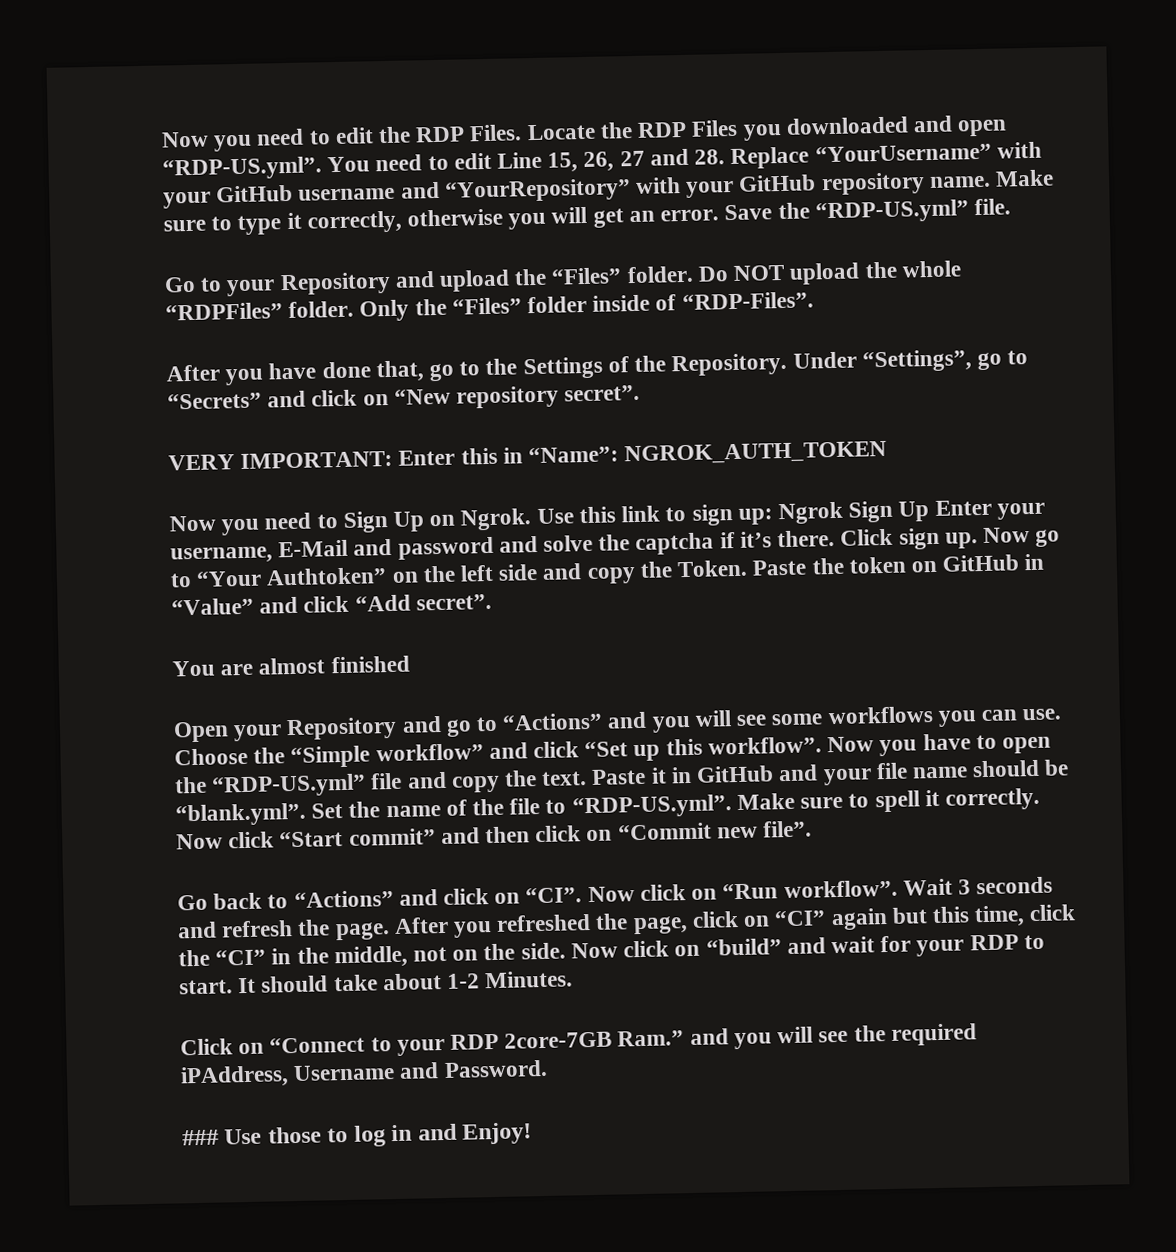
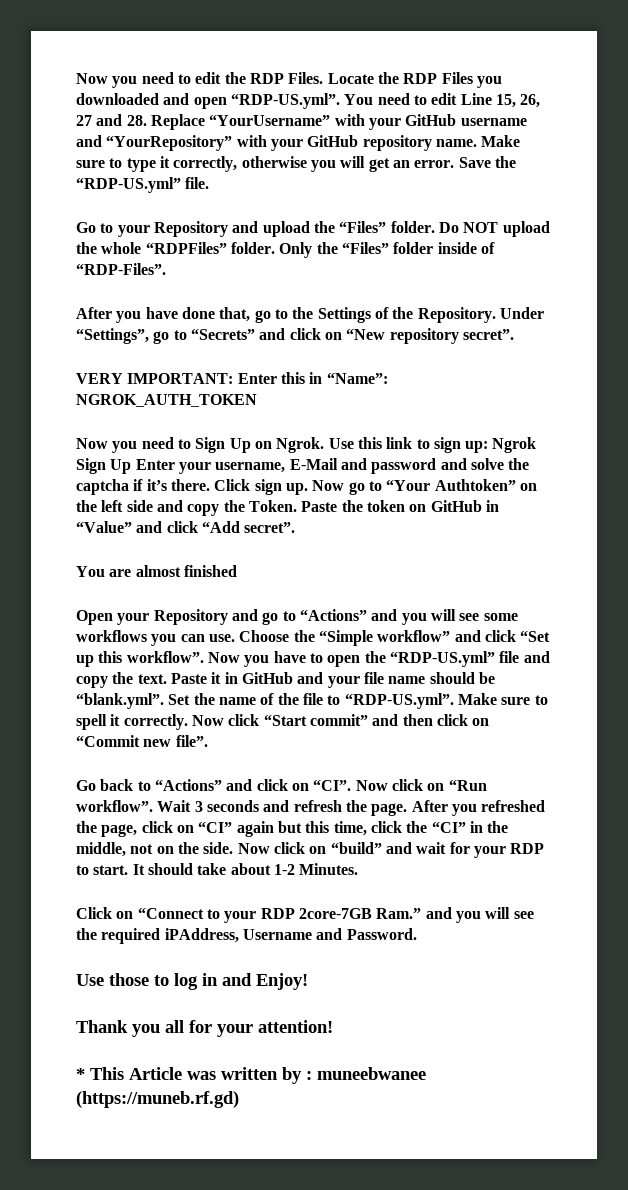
- ### Use those to log in and Enjoy!
+ Use those to log in and Enjoy!
+ Thank you all for your attention!
+ * This Article was written by : muneebwanee (https://muneb.rf.gd)

